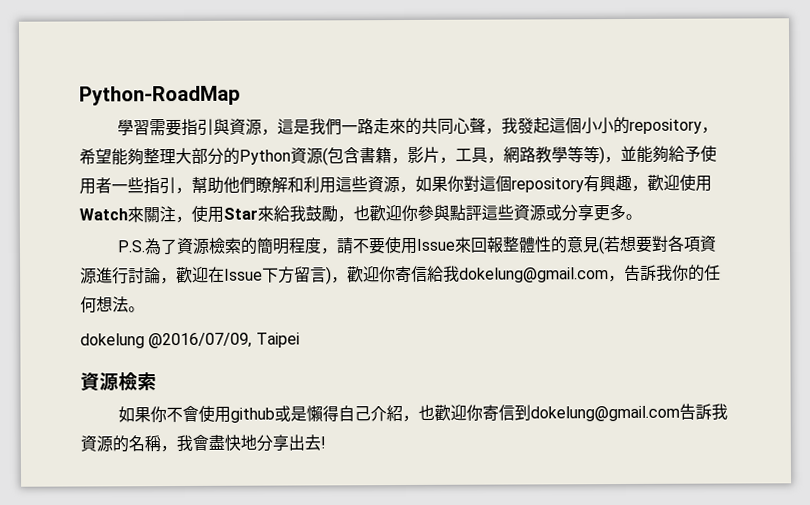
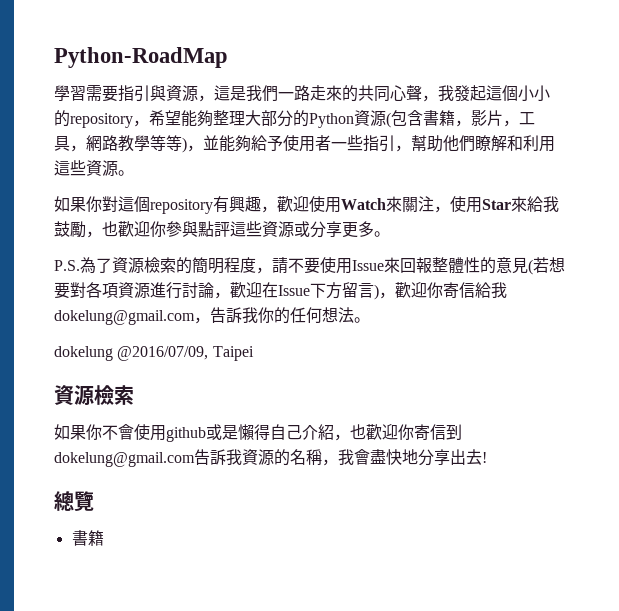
- 學習需要指引與資源，這是我們一路走來的共同心聲，我發起這個小小的repository，希望能夠整理大部分的Python資源(包含書籍，影片，工具，網路教學等等)，並能夠給予使用者一些指引，幫助他們瞭解和利用這些資源，如果你對這個repository有興趣，歡迎使用Watch來關注，使用Star來給我鼓勵，也歡迎你參與點評這些資源或分享更多。
+ 學習需要指引與資源，這是我們一路走來的共同心聲，我發起這個小小的repository，希望能夠整理大部分的Python資源(包含書籍，影片，工具，網路教學等等)，並能夠給予使用者一些指引，幫助他們瞭解和利用這些資源。
+ 如果你對這個repository有興趣，歡迎使用Watch來關注，使用Star來給我鼓勵，也歡迎你參與點評這些資源或分享更多。
+ 總覽
+ 書籍

